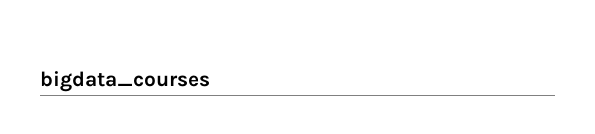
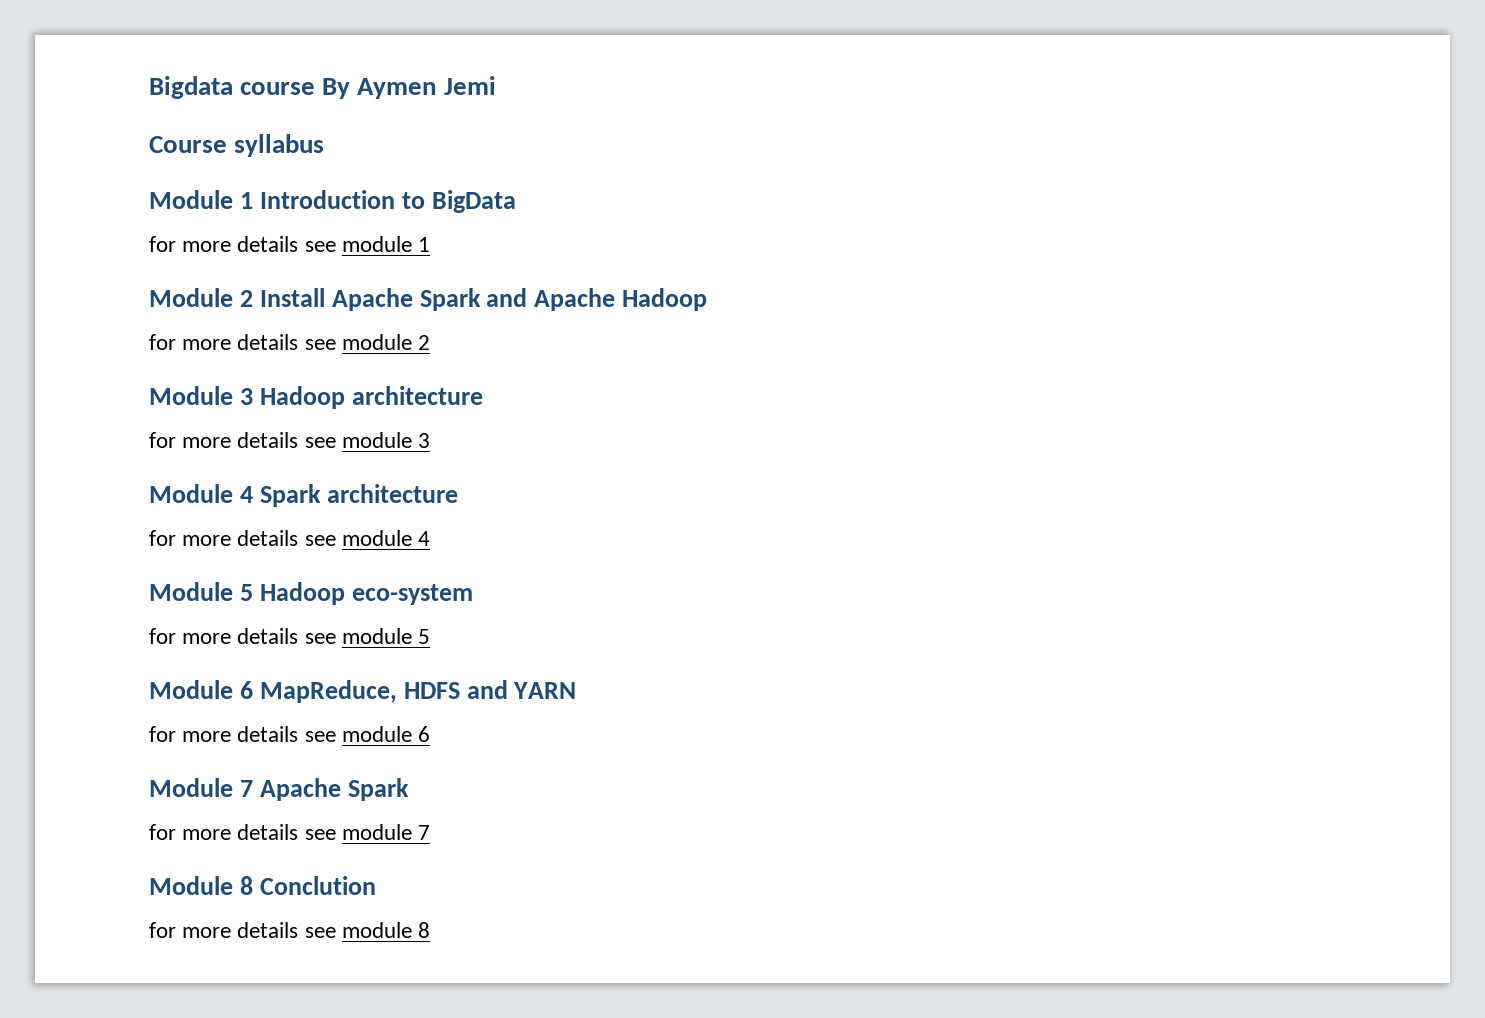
- bigdata_courses
+ Bigdata course By Aymen Jemi
+ Course syllabus
+ Module 1 Introduction to BigData
+ for more details see module 1
+ Module 2 Install Apache Spark and Apache Hadoop
+ for more details see module 2
+ Module 3 Hadoop architecture
+ for more details see module 3
+ Module 4 Spark architecture
+ for more details see module 4
+ Module 5 Hadoop eco-system
+ for more details see module 5
+ Module 6 MapReduce, HDFS and YARN
+ for more details see module 6
+ Module 7 Apache Spark
+ for more details see module 7
+ Module 8 Conclution
+ for more details see module 8

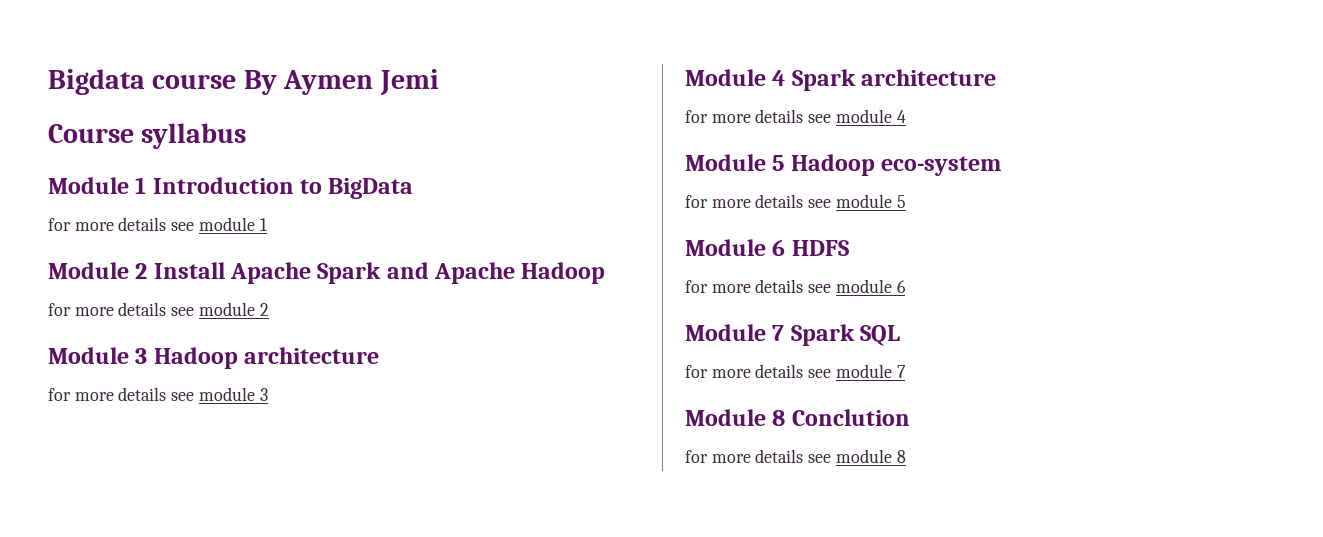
- Module 6 MapReduce, HDFS and YARN
+ Module 6 HDFS
- Module 7 Apache Spark
+ Module 7 Spark SQL

